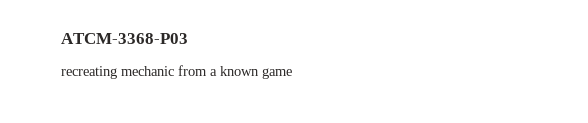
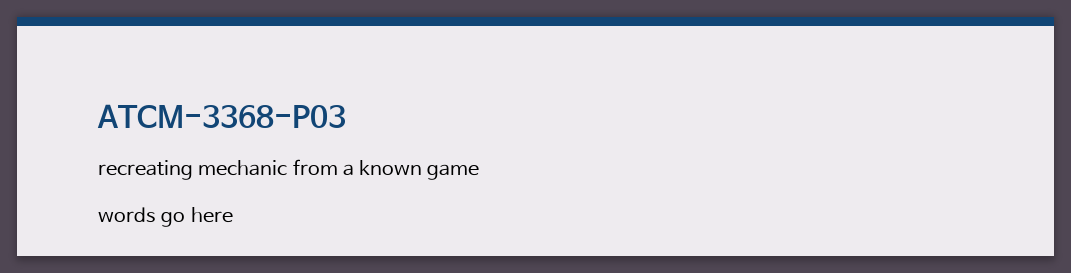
+ words go here

